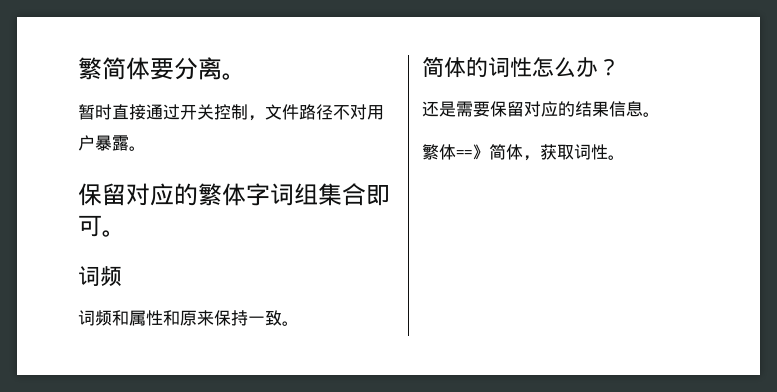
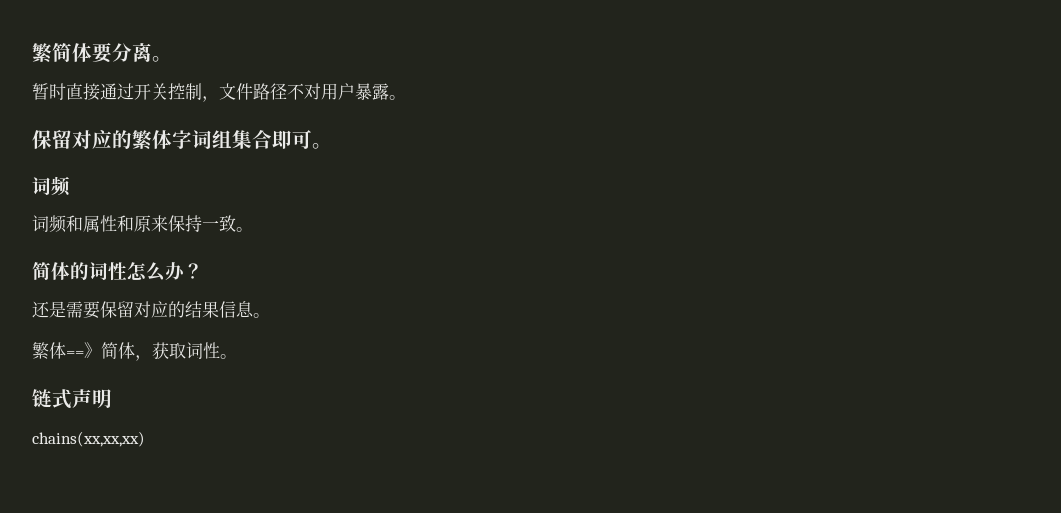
+ 链式声明
+ chains(xx,xx,xx)

